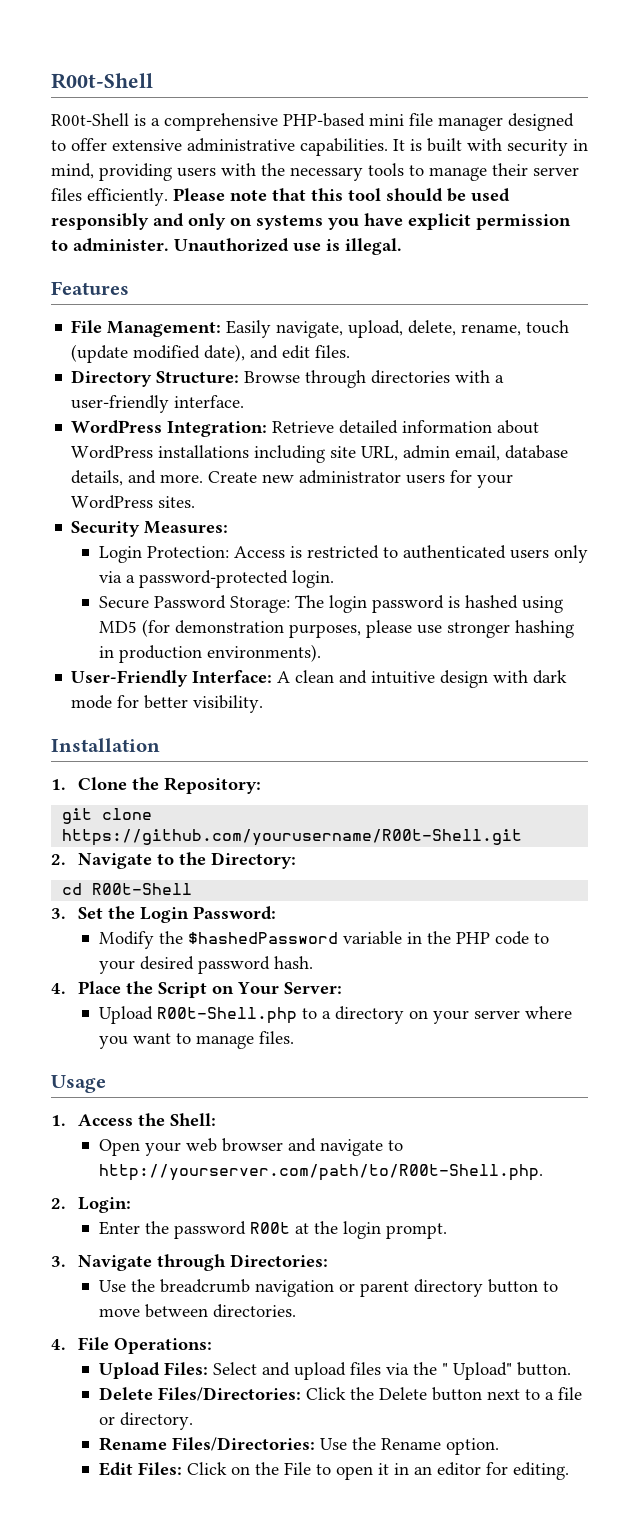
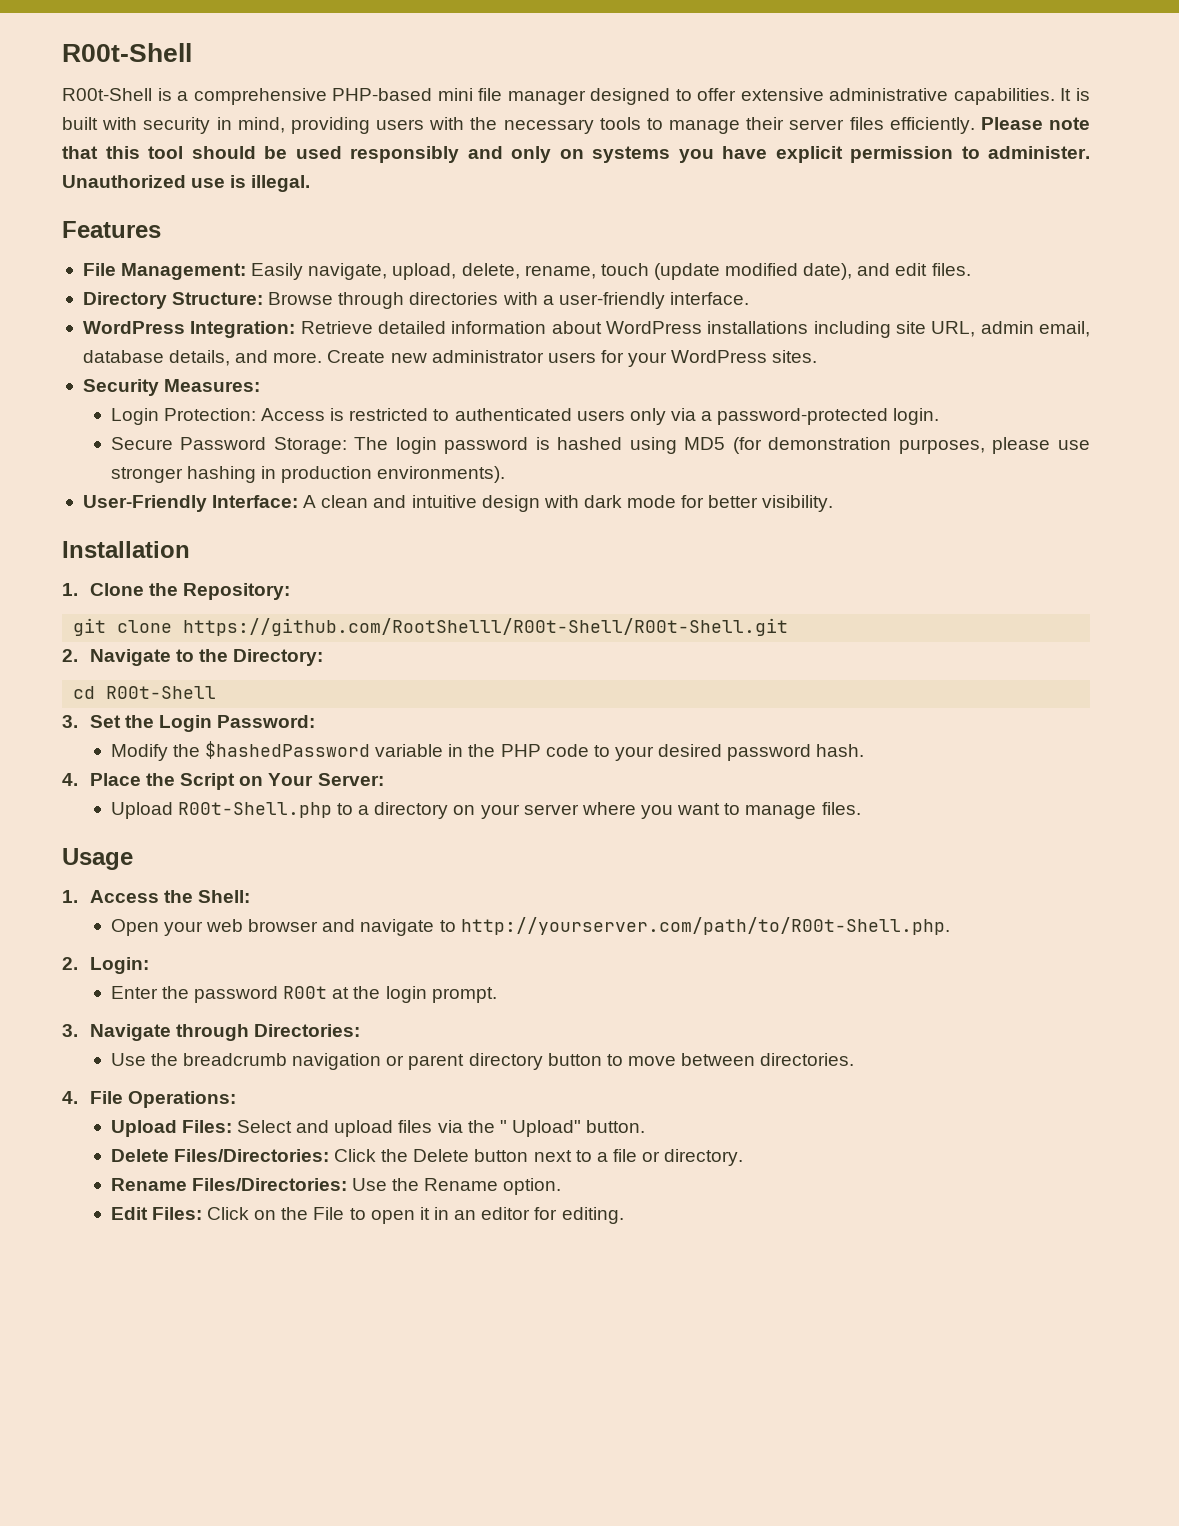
- git clone https://github.com/yourusername/R00t-Shell.git
+ git clone https://github.com/RootShelll/R00t-Shell/R00t-Shell.git

